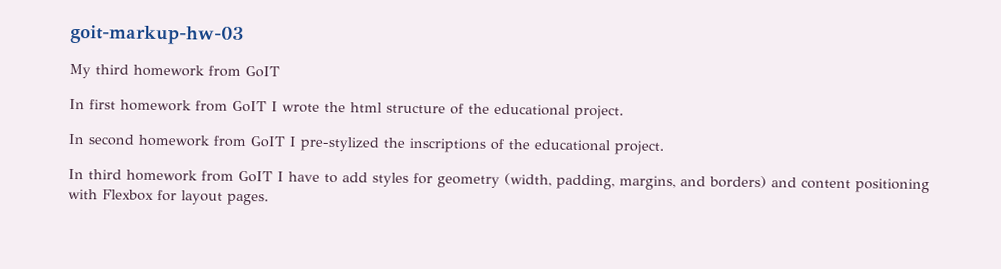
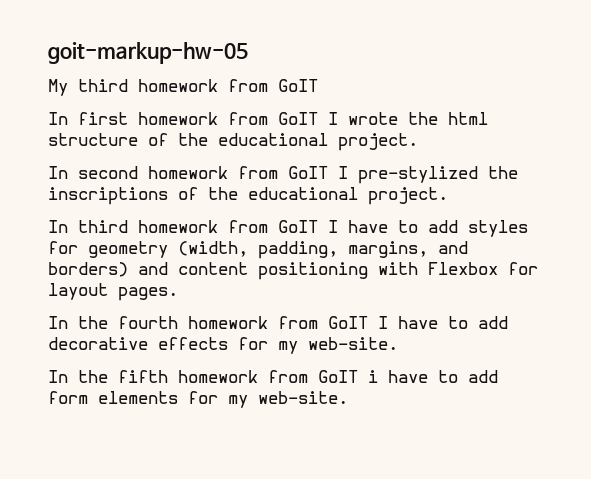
- goit-markup-hw-03
+ goit-markup-hw-05
+ In the fourth homework from GoIT I have to add decorative effects for my web-site.
+ In the fifth homework from GoIT i have to add form elements for my web-site.

